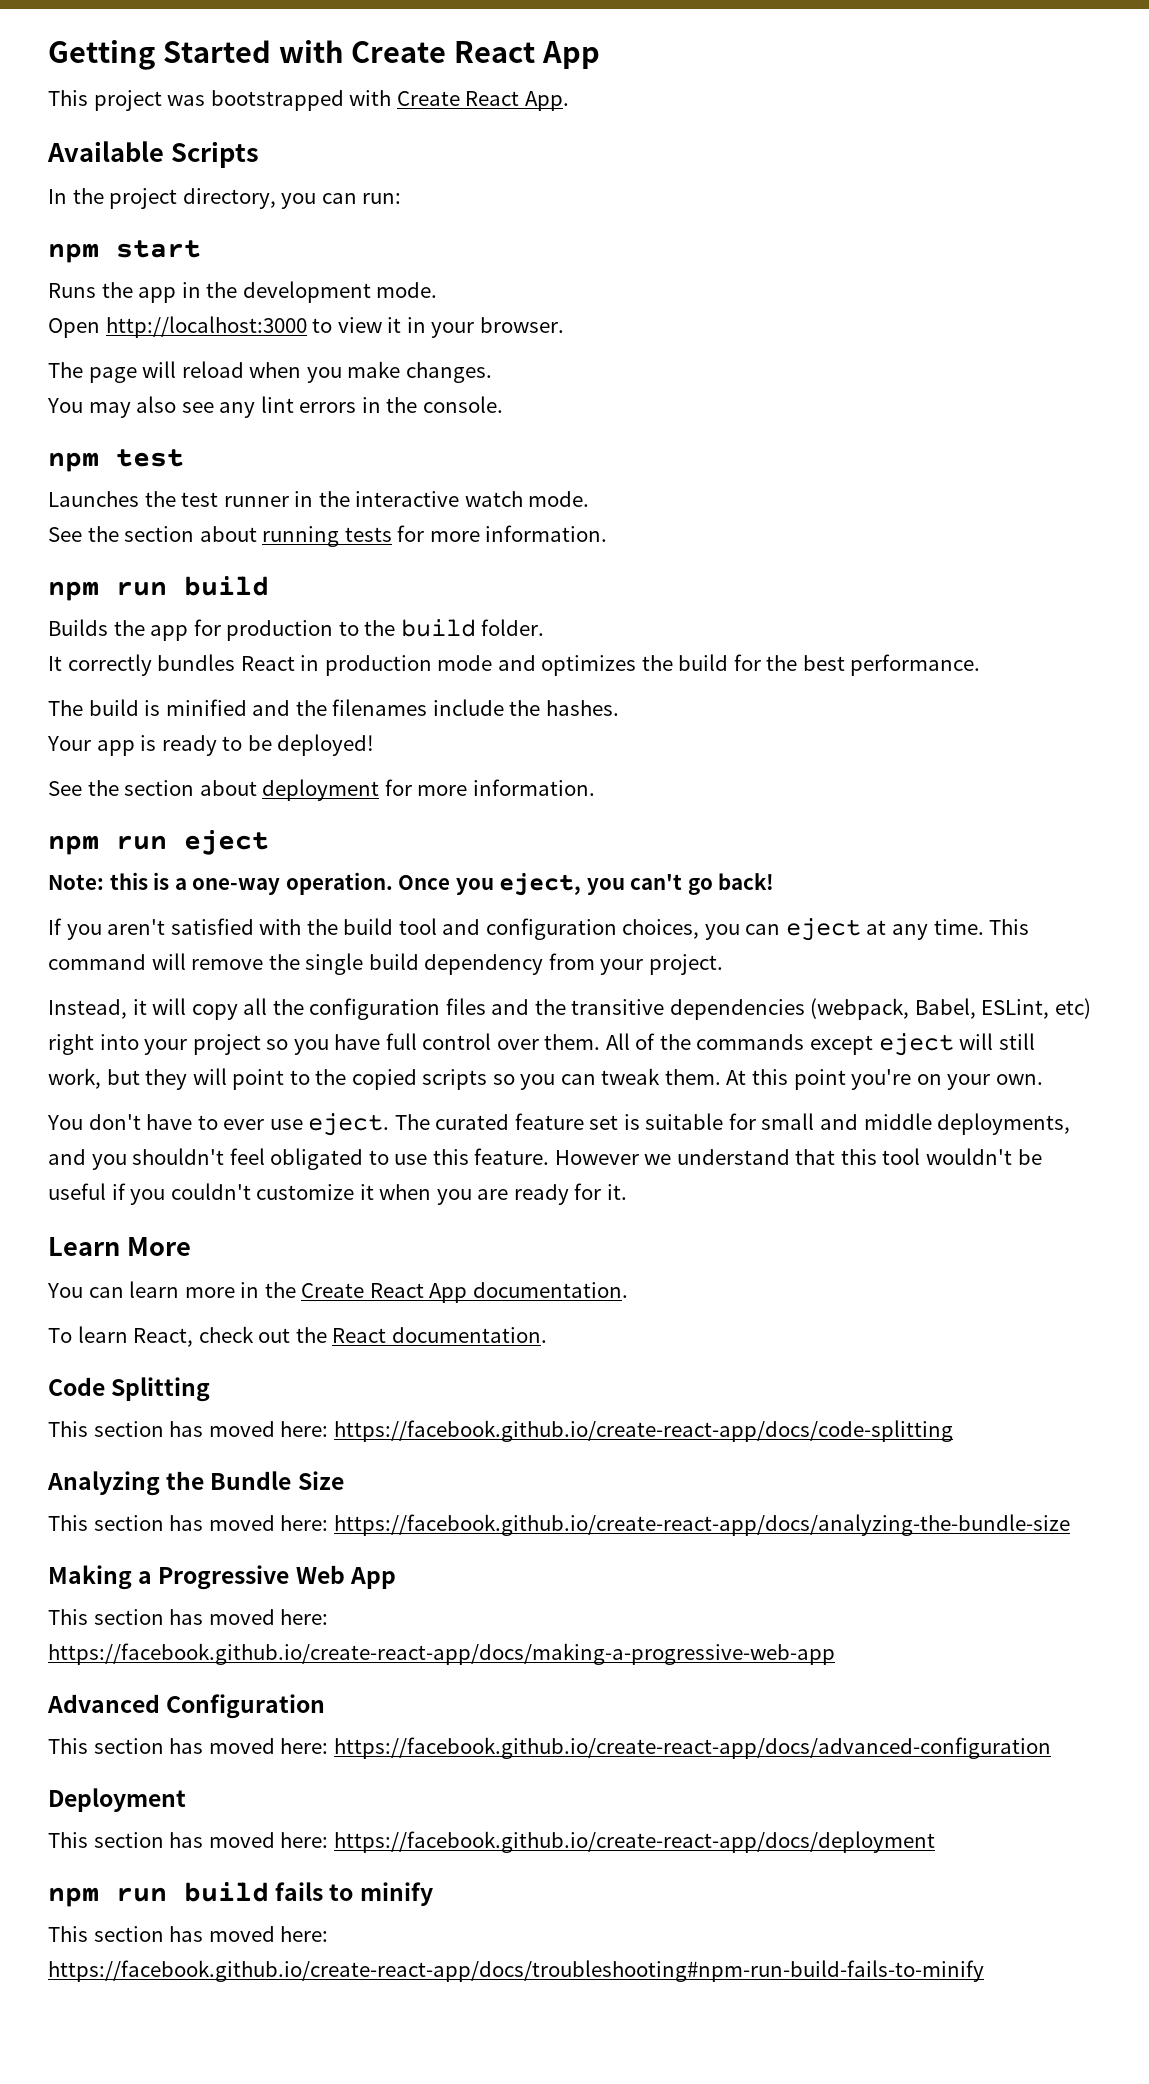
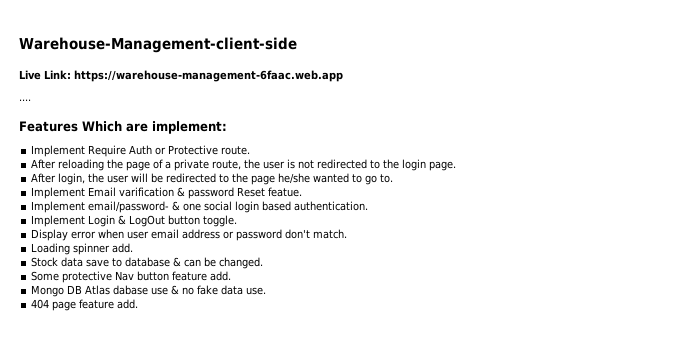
- Getting Started with Create React App
- This project was bootstrapped with Create React App.
- Available Scripts
- In the project directory, you can run:
- npm start
- Runs the app in the development mode.
- Open http://localhost:3000 to view it in your browser.
- The page will reload when you make changes.
- You may also see any lint errors in the console.
- npm test
- Launches the test runner in the interactive watch mode.
- See the section about running tests for more information.
- npm run build
- Builds the app for production to the build folder.
- It correctly bundles React in production mode and optimizes the build for the best performance.
- The build is minified and the filenames include the hashes.
- Your app is ready to be deployed!
- See the section about deployment for more information.
- npm run eject
- Note: this is a one-way operation. Once you eject, you can't go back!
- If you aren't satisfied with the build tool and configuration choices, you can eject at any time. This command will remove the single build dependency from your project.
- Instead, it will copy all the configuration files and the transitive dependencies (webpack, Babel, ESLint, etc) right into your project so you have full control over them. All of the commands except eject will still work, but they will point to the copied scripts so you can tweak them. At this point you're on your own.
- You don't have to ever use eject. The curated feature set is suitable for small and middle deployments, and you shouldn't feel obligated to use this feature. However we understand that this tool wouldn't be useful if you couldn't customize it when you are ready for it.
- Learn More
- You can learn more in the Create React App documentation.
- To learn React, check out the React documentation.
- Code Splitting
- This section has moved here: https://facebook.github.io/create-react-app/docs/code-splitting
- Analyzing the Bundle Size
- This section has moved here: https://facebook.github.io/create-react-app/docs/analyzing-the-bundle-size
- Making a Progressive Web App
- This section has moved here: https://facebook.github.io/create-react-app/docs/making-a-progressive-web-app
- Advanced Configuration
- This section has moved here: https://facebook.github.io/create-react-app/docs/advanced-configuration
- Deployment
- This section has moved here: https://facebook.github.io/create-react-app/docs/deployment
- npm run build fails to minify
- This section has moved here: https://facebook.github.io/create-react-app/docs/troubleshooting#npm-run-build-fails-to-minify
+ Warehouse-Management-client-side
+ Live Link: https://warehouse-management-6faac.web.app
+ ....
+ Features Which are implement:
+ Implement Require Auth or Protective route.
+ After reloading the page of a private route, the user is not redirected to the login page.
+ After login, the user will be redirected to the page he/she wanted to go to.
+ Implement Email varification & password Reset featue.
+ Implement email/password- & one social login based authentication.
+ Implement Login & LogOut button toggle.
+ Display error when user email address or password don't match.
+ Loading spinner add.
+ Stock data save to database & can be changed.
+ Some protective Nav button feature add.
+ Mongo DB Atlas dabase use & no fake data use.
+ 404 page feature add.

